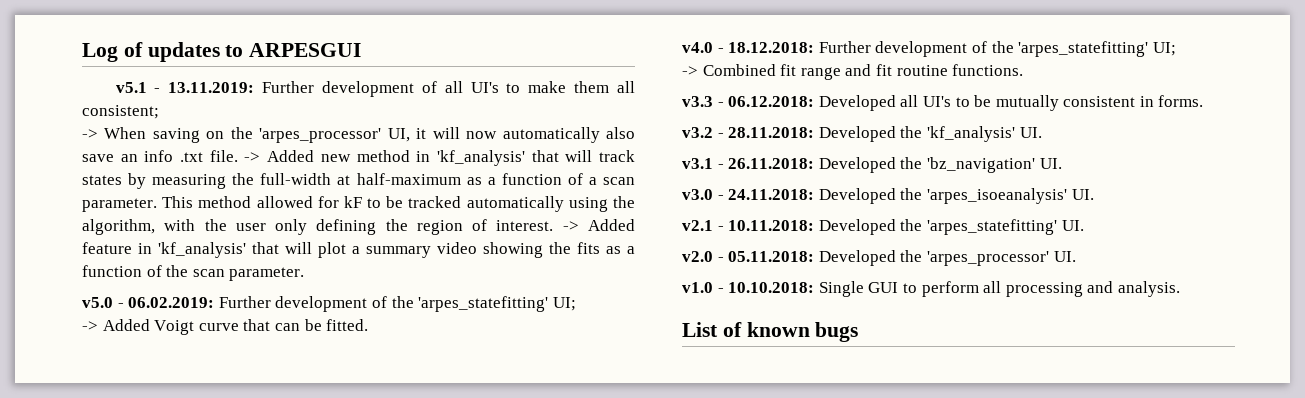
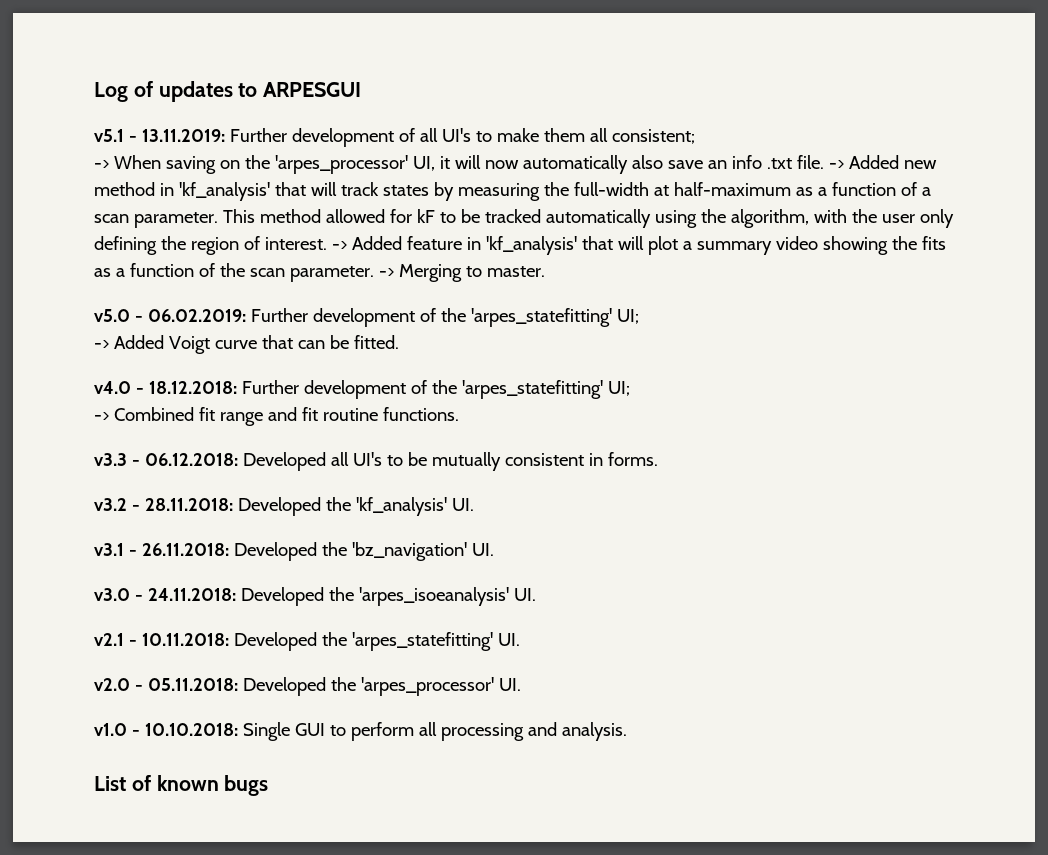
+ -> Merging to master.

